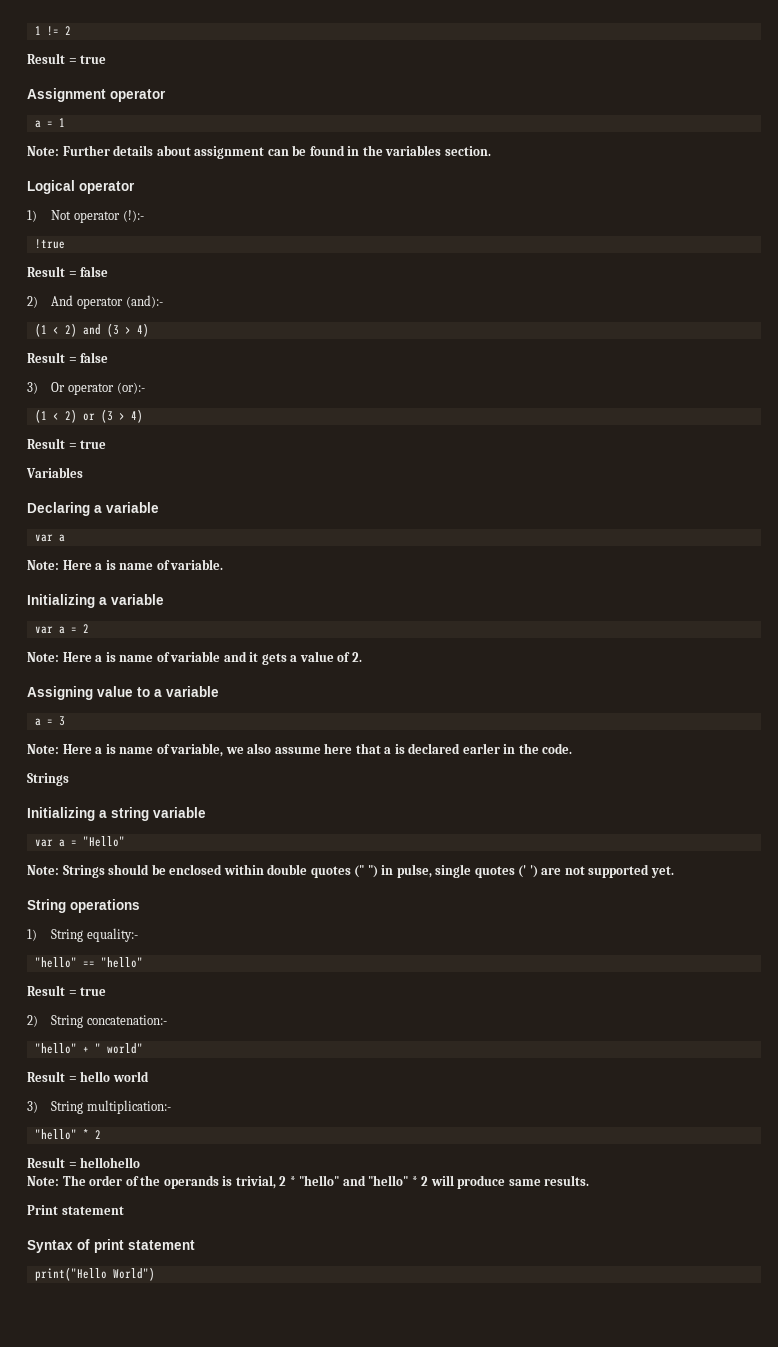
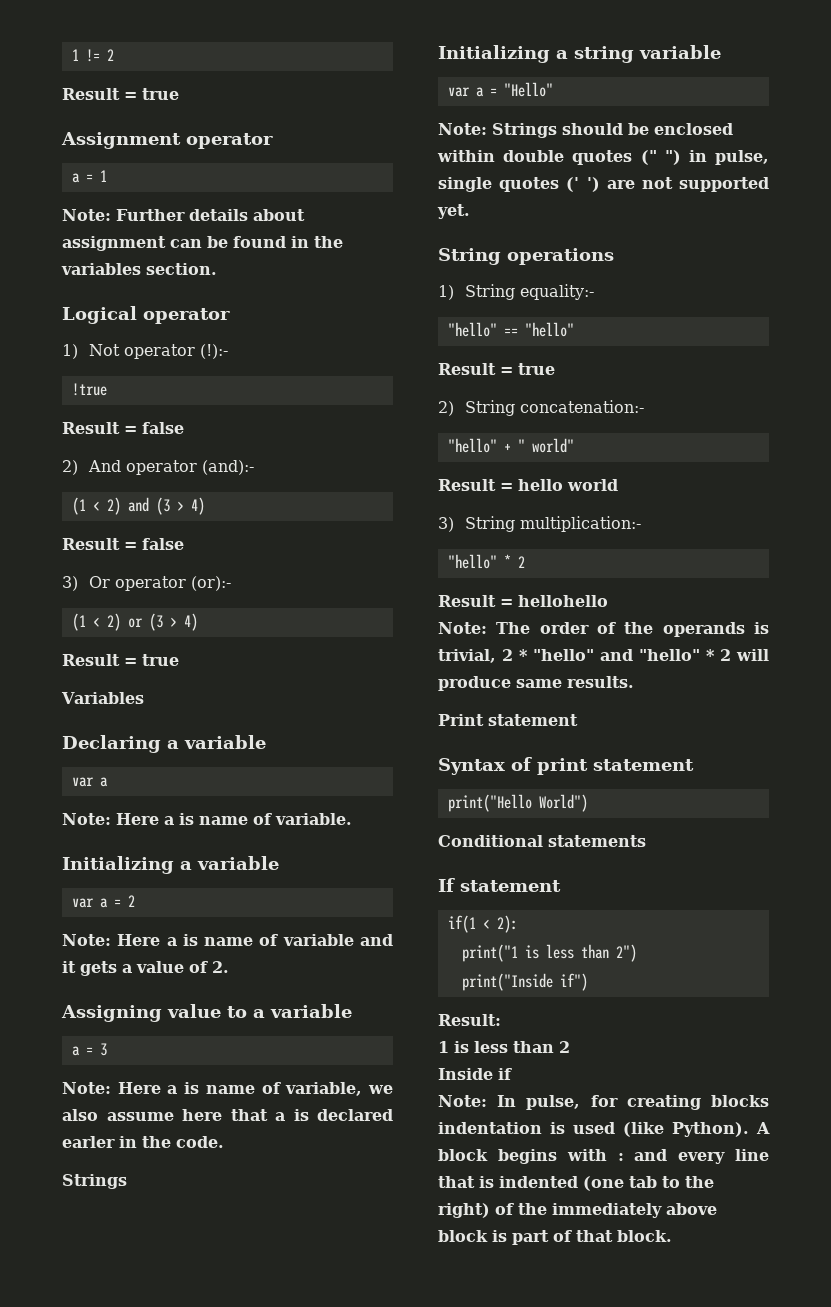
+ Conditional statements
+ If statement
+ if(1 < 2):
+ print("1 is less than 2")
+ print("Inside if")
+ Result:
+ 1 is less than 2
+ Inside if
+ Note: In pulse, for creating blocks indentation is used (like Python). A block begins with : and every line that is indented (one tab to the right) of the immediately above block is part of that block.

